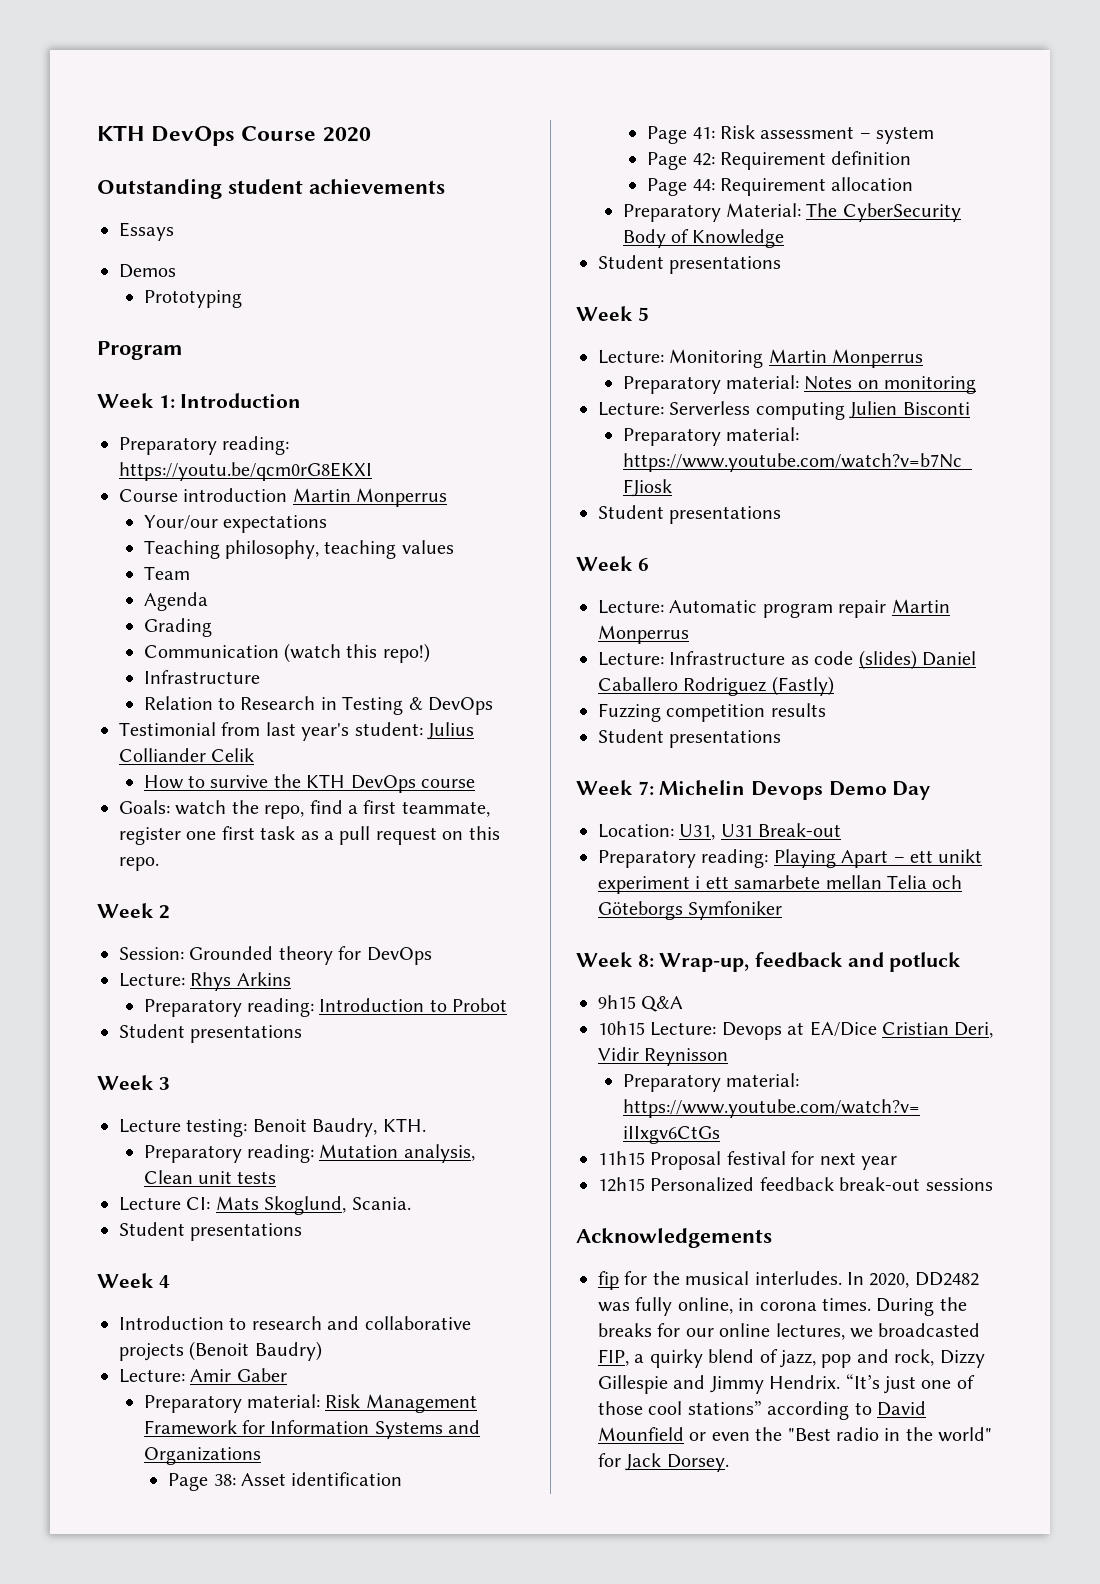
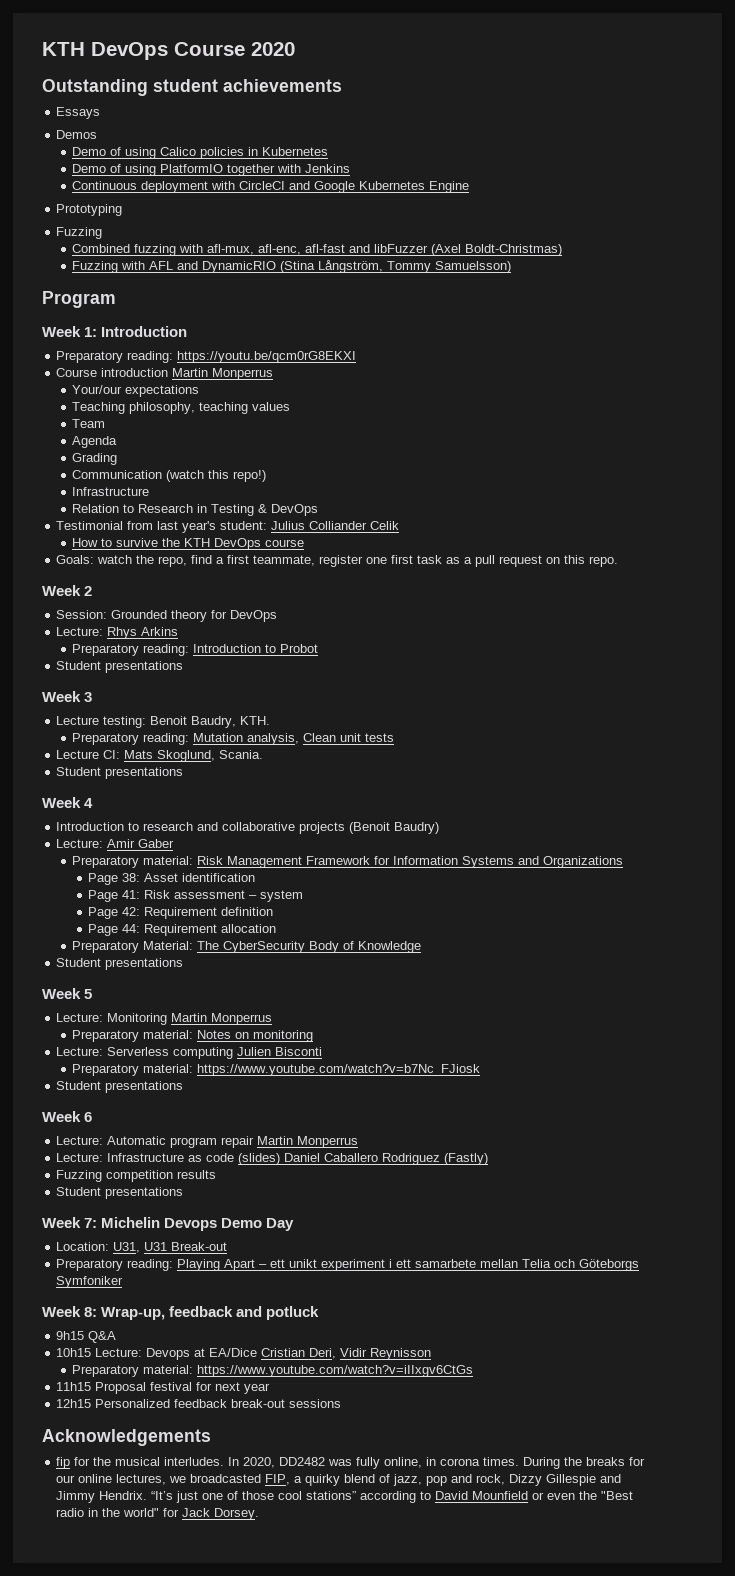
+ Demo of using Calico policies in Kubernetes
+ Demo of using PlatformIO together with Jenkins
+ Continuous deployment with CircleCI and Google Kubernetes Engine
  Prototyping
+ Fuzzing
+ Combined fuzzing with afl-mux, afl-enc, afl-fast and libFuzzer (Axel Boldt-Christmas)
+ Fuzzing with AFL and DynamicRIO (Stina Långström, Tommy Samuelsson)

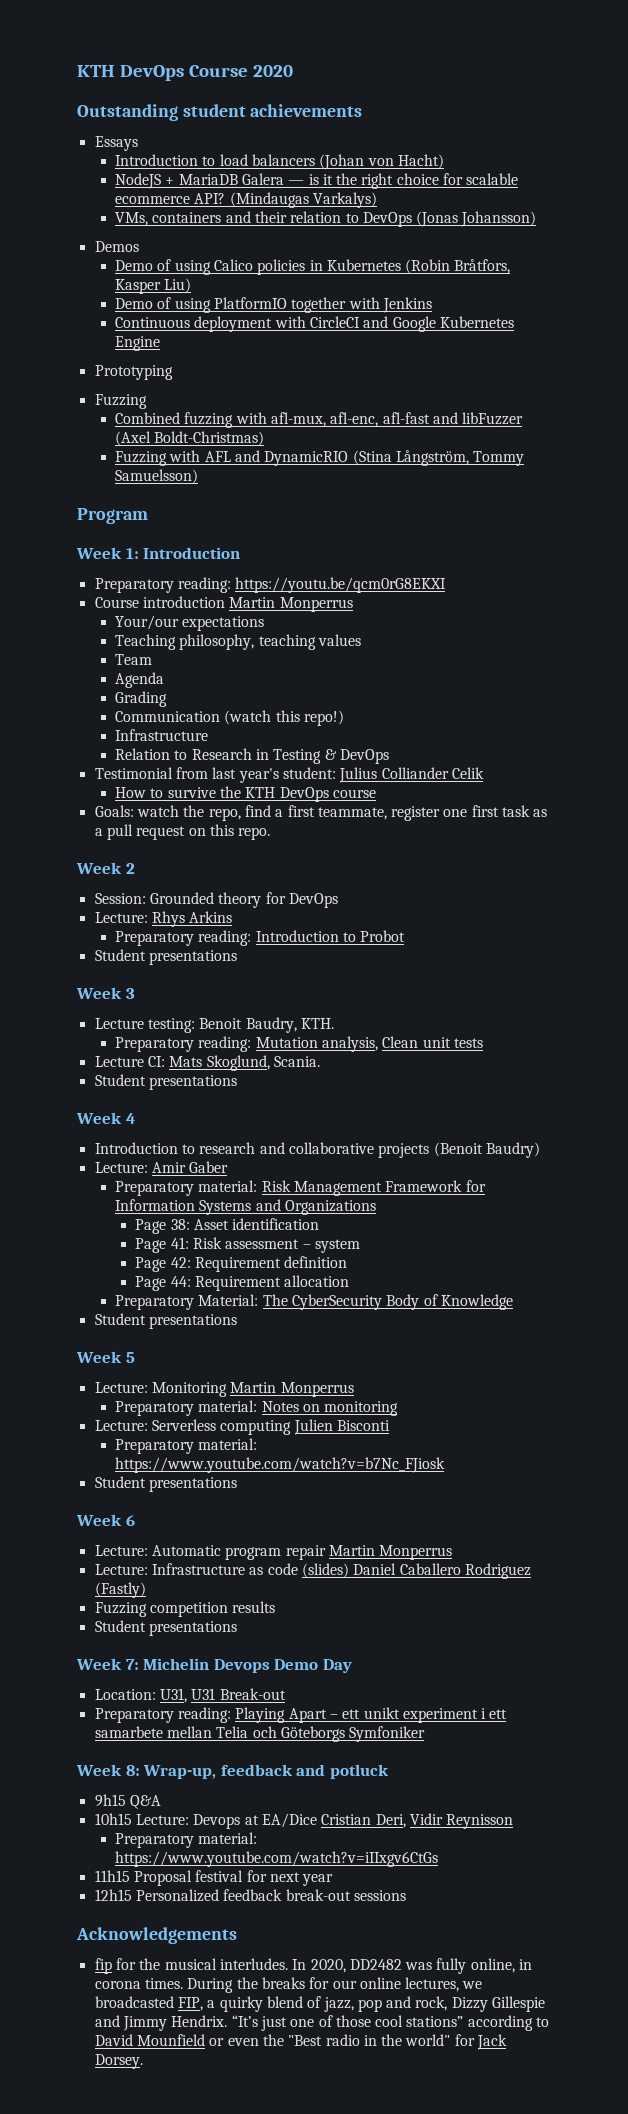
+ Introduction to load balancers (Johan von Hacht)
+ NodeJS + MariaDB Galera — is it the right choice for scalable ecommerce API? (Mindaugas Varkalys)
+ VMs, containers and their relation to DevOps (Jonas Johansson)
- Demo of using Calico policies in Kubernetes
+ Demo of using Calico policies in Kubernetes (Robin Bråtfors, Kasper Liu)

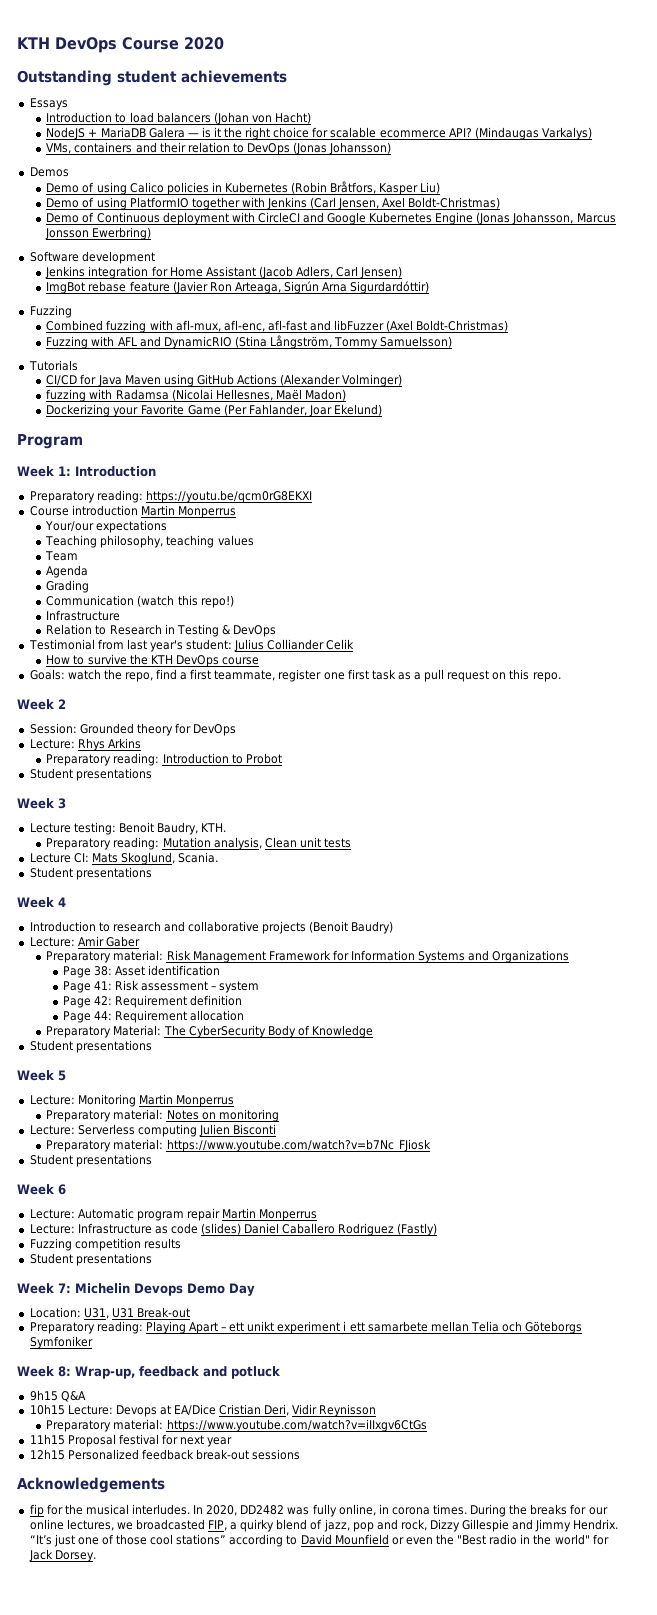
- Demo of using PlatformIO together with Jenkins
- Continuous deployment with CircleCI and Google Kubernetes Engine
- Prototyping
+ Demo of using PlatformIO together with Jenkins (Carl Jensen, Axel Boldt-Christmas)
+ Demo of Continuous deployment with CircleCI and Google Kubernetes Engine (Jonas Johansson, Marcus Jonsson Ewerbring)
+ Software development
+ Jenkins integration for Home Assistant (Jacob Adlers, Carl Jensen)
+ ImgBot rebase feature (Javier Ron Arteaga, Sigrún Arna Sigurdardóttir)
+ Tutorials
+ CI/CD for Java Maven using GitHub Actions (Alexander Volminger)
+ fuzzing with Radamsa (Nicolai Hellesnes, Maël Madon)
+ Dockerizing your Favorite Game (Per Fahlander, Joar Ekelund)

